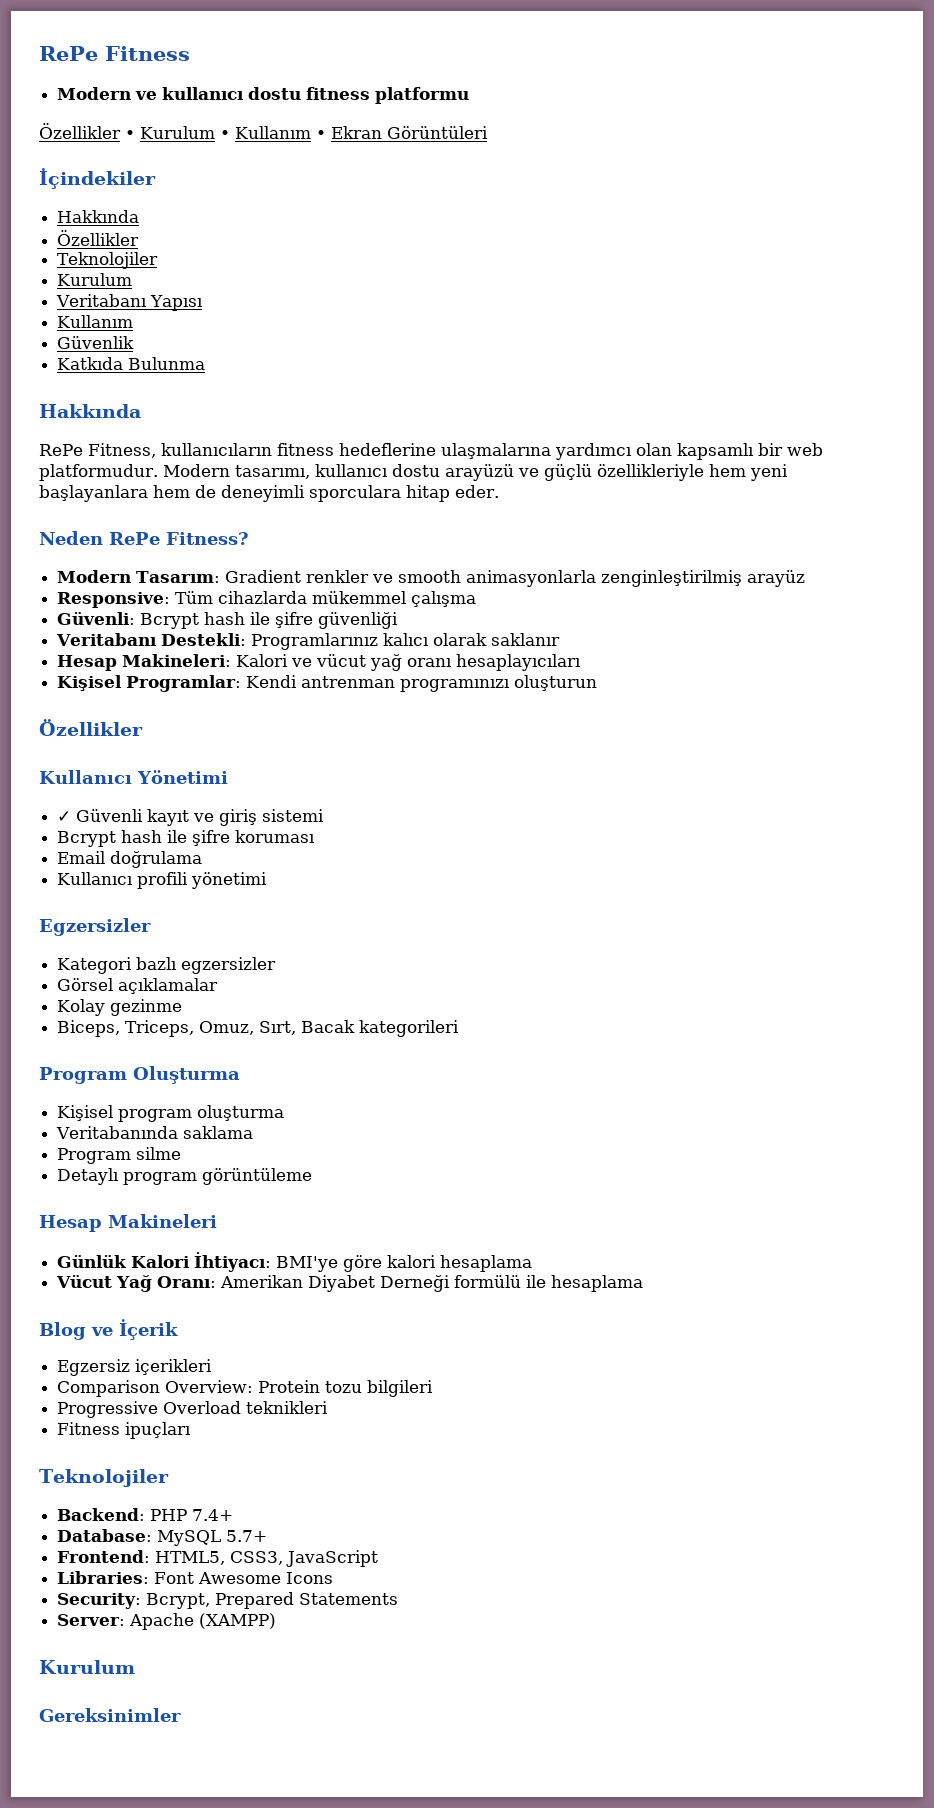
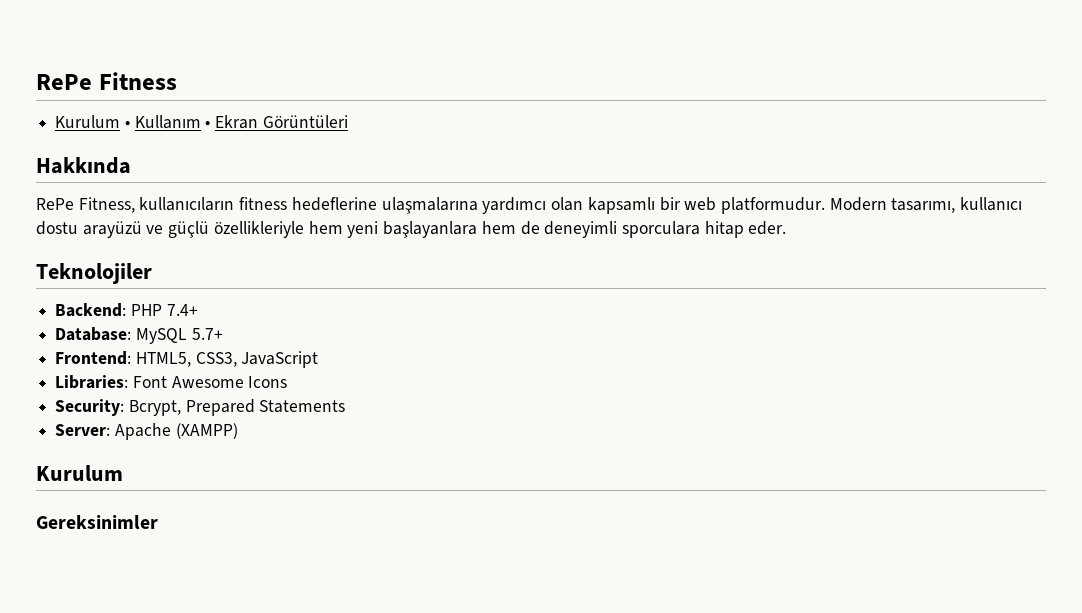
- Modern ve kullanıcı dostu fitness platformu
- Özellikler • Kurulum • Kullanım • Ekran Görüntüleri
+ Kurulum • Kullanım • Ekran Görüntüleri
- İçindekiler
- Hakkında
- Özellikler
- Teknolojiler
- Kurulum
- Veritabanı Yapısı
- Kullanım
- Güvenlik
- Katkıda Bulunma
- Neden RePe Fitness?
- Modern Tasarım: Gradient renkler ve smooth animasyonlarla zenginleştirilmiş arayüz
- Responsive: Tüm cihazlarda mükemmel çalışma
- Güvenli: Bcrypt hash ile şifre güvenliği
- Veritabanı Destekli: Programlarınız kalıcı olarak saklanır
- Hesap Makineleri: Kalori ve vücut yağ oranı hesaplayıcıları
- Kişisel Programlar: Kendi antrenman programınızı oluşturun
- Özellikler
- Kullanıcı Yönetimi
- ✓ Güvenli kayıt ve giriş sistemi
- Bcrypt hash ile şifre koruması
- Email doğrulama
- Kullanıcı profili yönetimi
- Egzersizler
- Kategori bazlı egzersizler
- Görsel açıklamalar
- Kolay gezinme
- Biceps, Triceps, Omuz, Sırt, Bacak kategorileri
- Program Oluşturma
- Kişisel program oluşturma
- Veritabanında saklama
- Program silme
- Detaylı program görüntüleme
- Hesap Makineleri
- Günlük Kalori İhtiyacı: BMI'ye göre kalori hesaplama
- Vücut Yağ Oranı: Amerikan Diyabet Derneği formülü ile hesaplama
- Blog ve İçerik
- Egzersiz içerikleri
- Comparison Overview: Protein tozu bilgileri
- Progressive Overload teknikleri
- Fitness ipuçları

